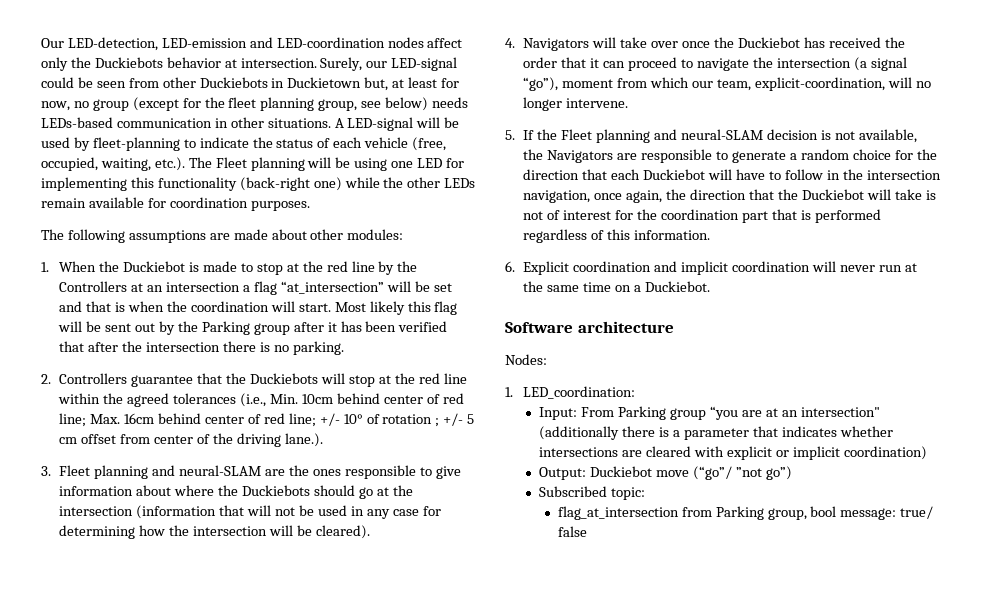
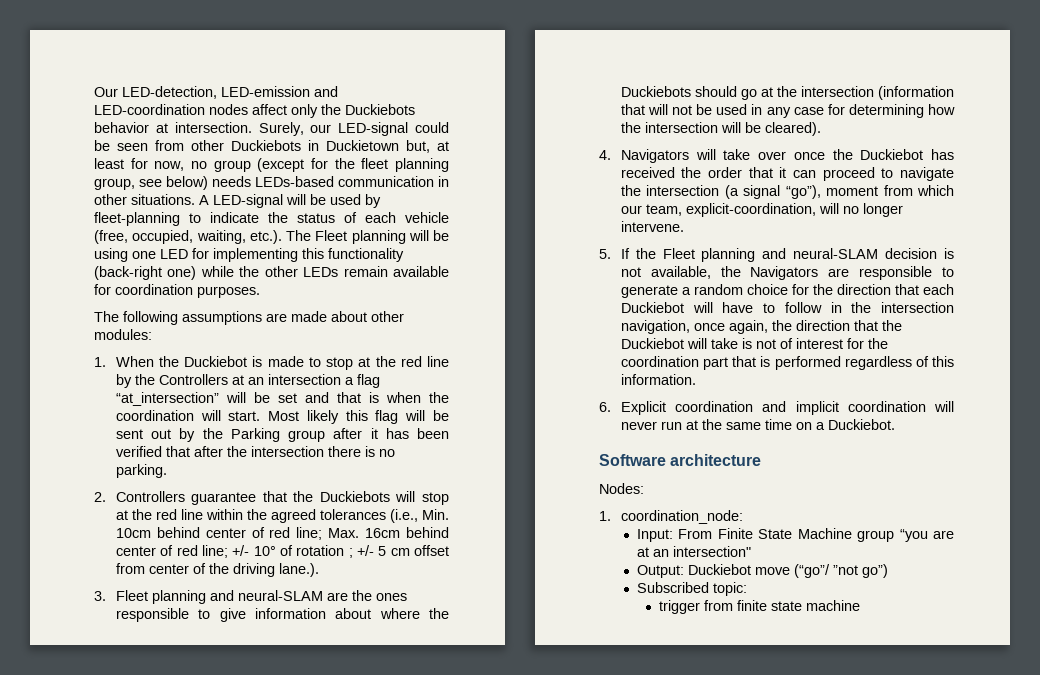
- 1. LED_coordination:
+ 1. coordination_node:
- Input: From Parking group “you are at an intersection" (additionally there is a parameter that indicates whether intersections are cleared with explicit or implicit coordination)
+ Input: From Finite State Machine group “you are at an intersection"
- flag_at_intersection from Parking group, bool message: true/ false
+ trigger from finite state machine

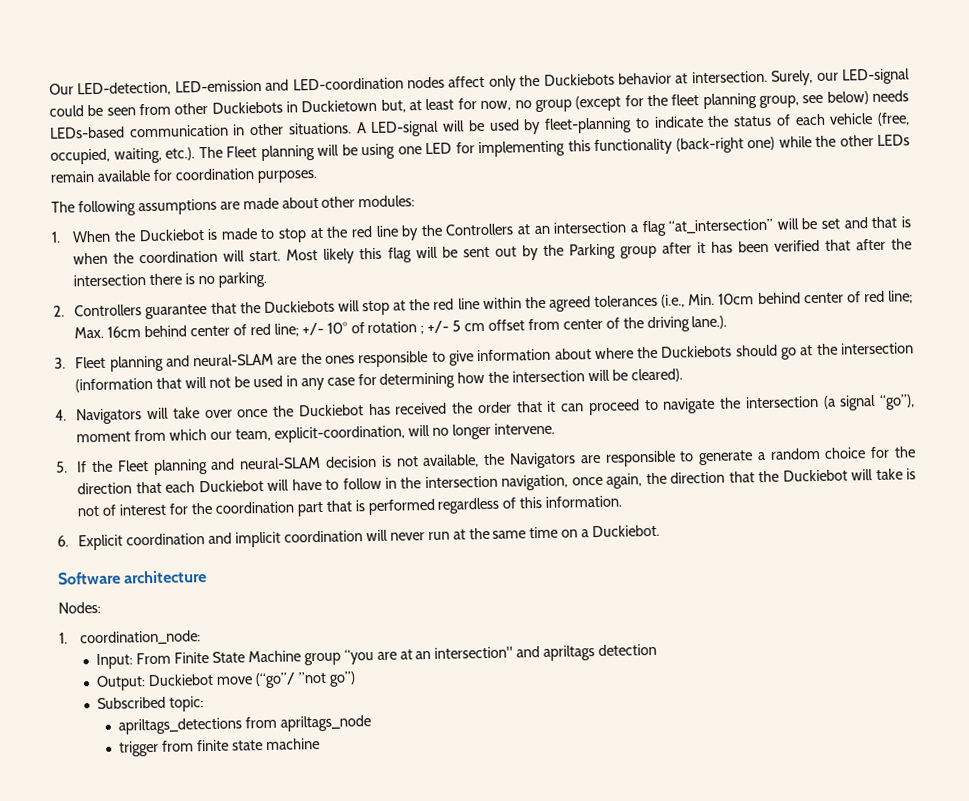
- Input: From Finite State Machine group “you are at an intersection"
+ Input: From Finite State Machine group “you are at an intersection" and apriltags detection
+ apriltags_detections from apriltags_node

